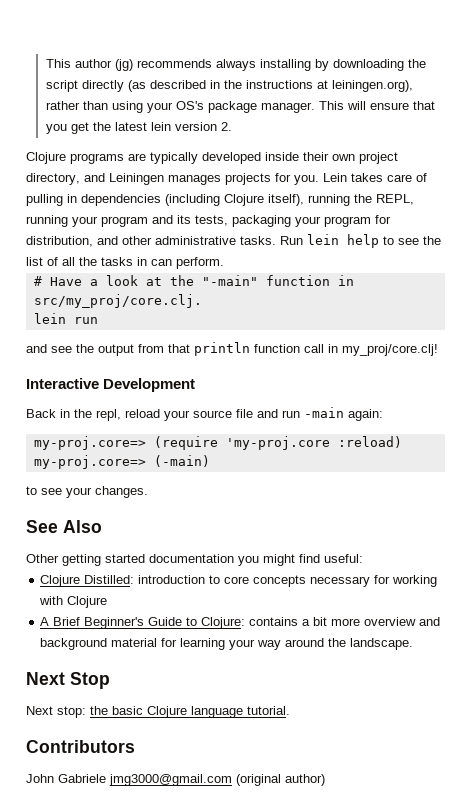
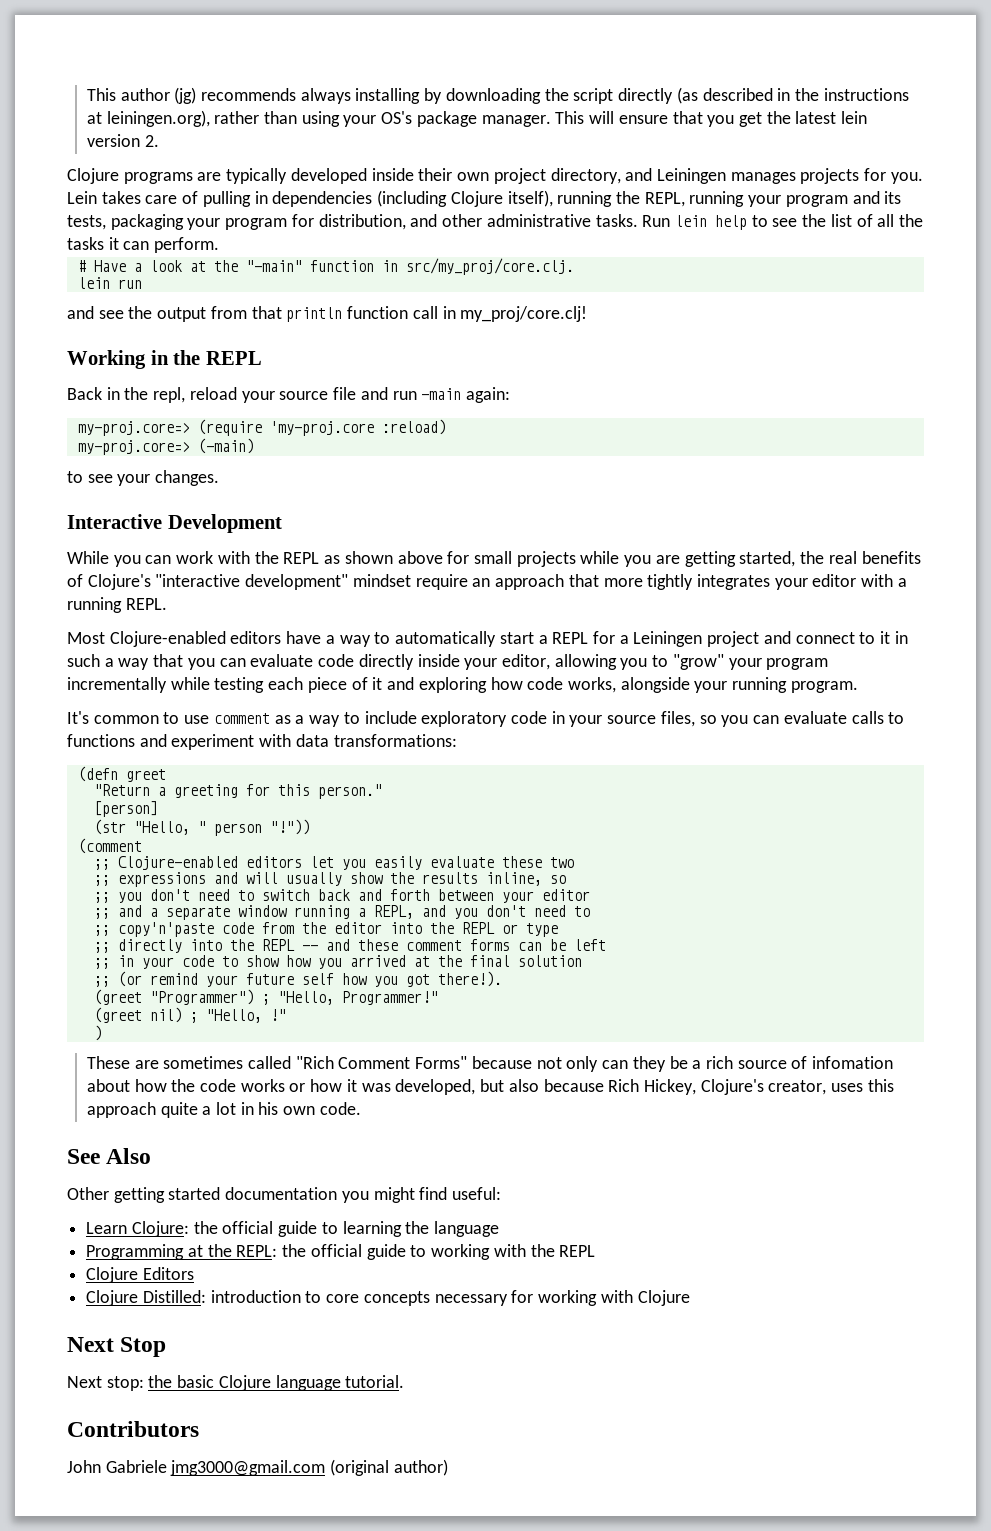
- Run lein help to see the list of all the tasks in can perform.
+ Run lein help to see the list of all the tasks it can perform.
- Interactive Development
+ Working in the REPL
+ Interactive Development
+ While you can work with the REPL as shown above for small projects while you are getting started, the real benefits of Clojure's "interactive development" mindset require an approach that more tightly integrates your editor with a running REPL.
+ Most Clojure-enabled editors have a way to automatically start a REPL for a Leiningen project and connect to it in such a way that you can evaluate code directly inside your editor, allowing you to "grow" your program incrementally while testing each piece of it and exploring how code works, alongside your running program.
+ It's common to use comment as a way to include exploratory code in your source files, so you can evaluate calls to functions and experiment with data transformations:
+ (defn greet
+ "Return a greeting for this person."
+ [person]
+ (str "Hello, " person "!"))
+ (comment
+ ;; Clojure-enabled editors let you easily evaluate these two
+ ;; expressions and will usually show the results inline, so
+ ;; you don't need to switch back and forth between your editor
+ ;; and a separate window running a REPL, and you don't need to
+ ;; copy'n'paste code from the editor into the REPL or type
+ ;; directly into the REPL -- and these comment forms can be left
+ ;; in your code to show how you arrived at the final solution
+ ;; (or remind your future self how you got there!).
+ (greet "Programmer") ; "Hello, Programmer!"
+ (greet nil) ; "Hello, !"
+ )
+ These are sometimes called "Rich Comment Forms" because not only can they be a rich source of infomation about how the code works or how it was developed, but also because Rich Hickey, Clojure's creator, uses this approach quite a lot in his own code.
+ Learn Clojure: the official guide to learning the language
+ Programming at the REPL: the official guide to working with the REPL
+ Clojure Editors
- A Brief Beginner's Guide to Clojure: contains a bit more overview and background material for learning your way around the landscape.

